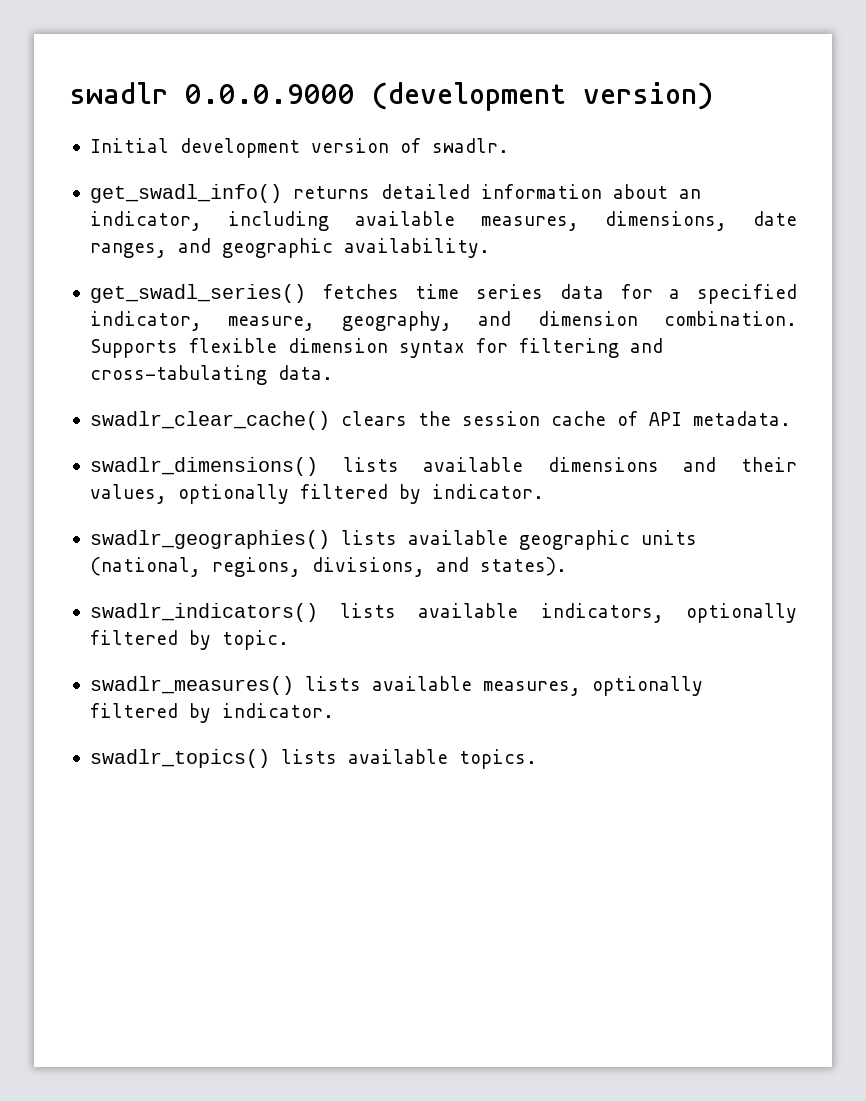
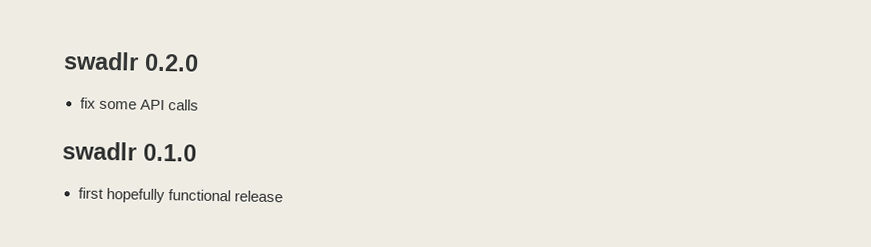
- swadlr 0.0.0.9000 (development version)
- Initial development version of swadlr.
- get_swadl_info() returns detailed information about an indicator, including available measures, dimensions, date ranges, and geographic availability.
- get_swadl_series() fetches time series data for a specified indicator, measure, geography, and dimension combination. Supports flexible dimension syntax for filtering and cross-tabulating data.
- swadlr_clear_cache() clears the session cache of API metadata.
- swadlr_dimensions() lists available dimensions and their values, optionally filtered by indicator.
- swadlr_geographies() lists available geographic units (national, regions, divisions, and states).
- swadlr_indicators() lists available indicators, optionally filtered by topic.
- swadlr_measures() lists available measures, optionally filtered by indicator.
- swadlr_topics() lists available topics.
+ swadlr 0.2.0
+ fix some API calls
+ swadlr 0.1.0
+ first hopefully functional release

